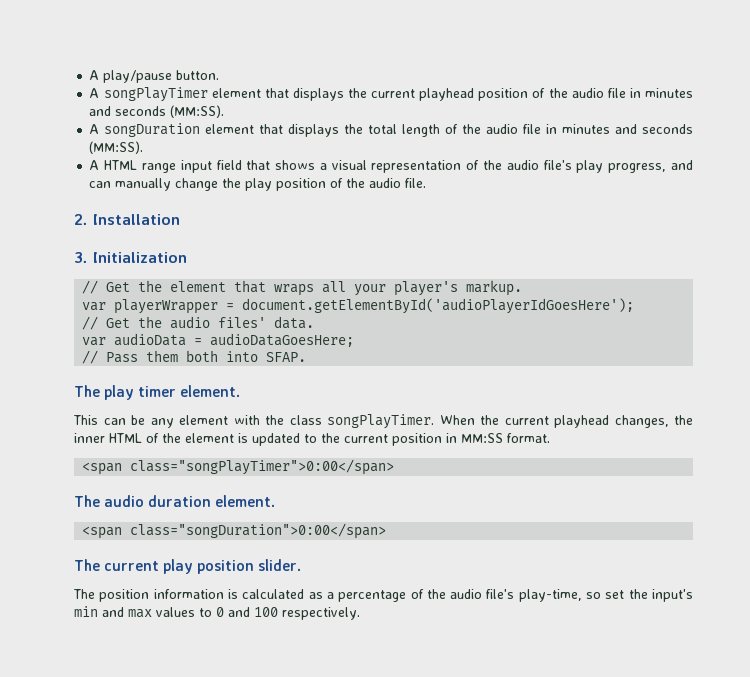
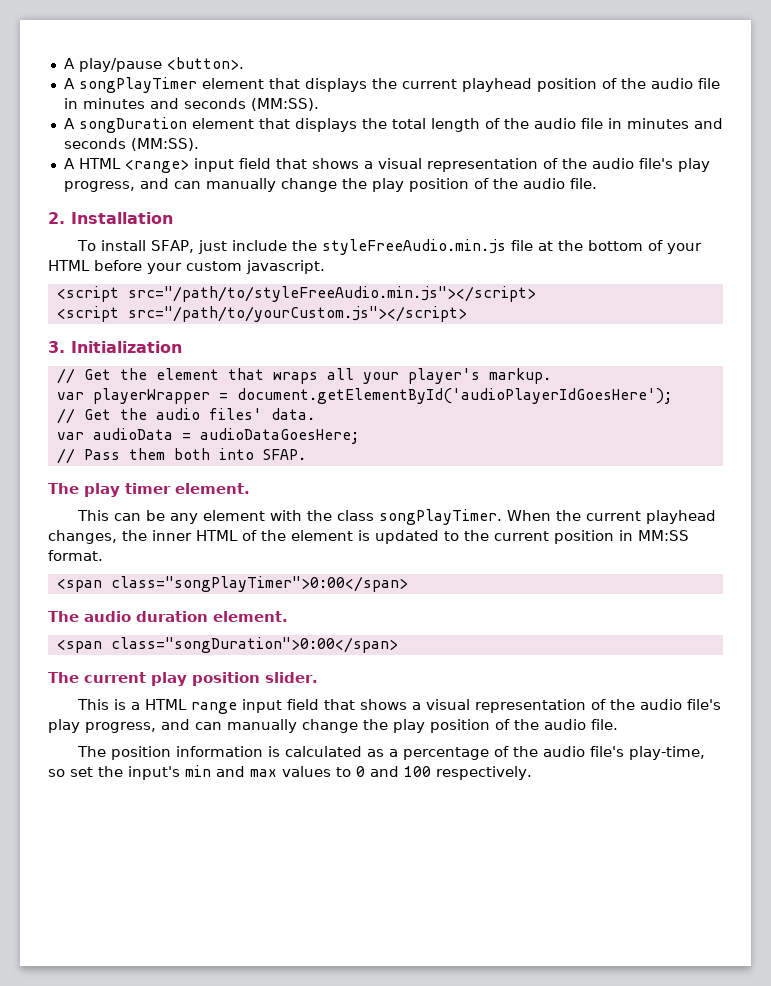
- A play/pause button.
+ A play/pause <button>.
- A HTML range input field that shows a visual representation of the audio file's play progress, and can manually change the play position of the audio file.
+ A HTML <range> input field that shows a visual representation of the audio file's play progress, and can manually change the play position of the audio file.
+ To install SFAP, just include the styleFreeAudio.min.js file at the bottom of your HTML before your custom javascript.
+ <script src="/path/to/styleFreeAudio.min.js"></script>
+ <script src="/path/to/yourCustom.js"></script>
+ This is a HTML range input field that shows a visual representation of the audio file's play progress, and can manually change the play position of the audio file.

